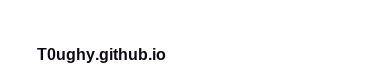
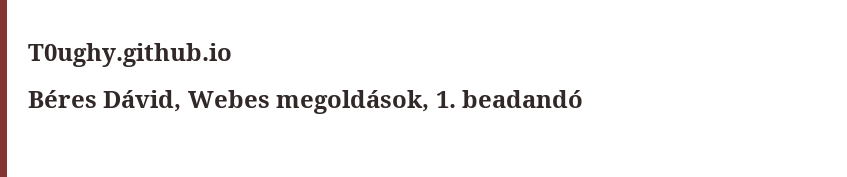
+ Béres Dávid, Webes megoldások, 1. beadandó

